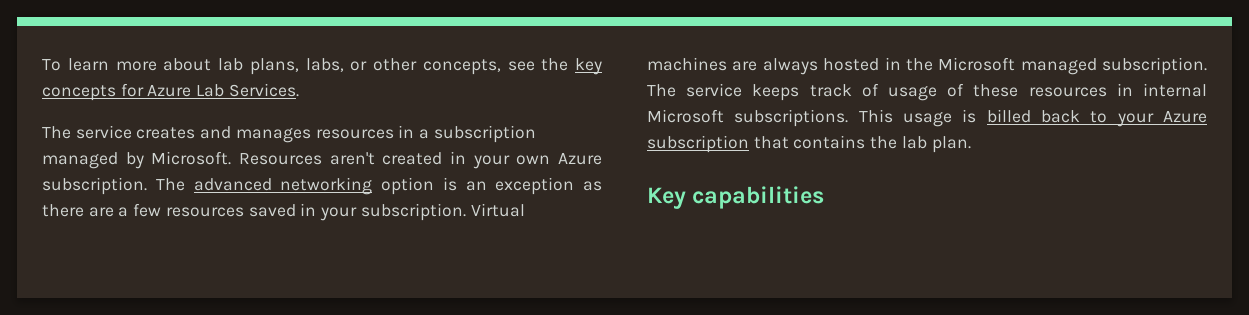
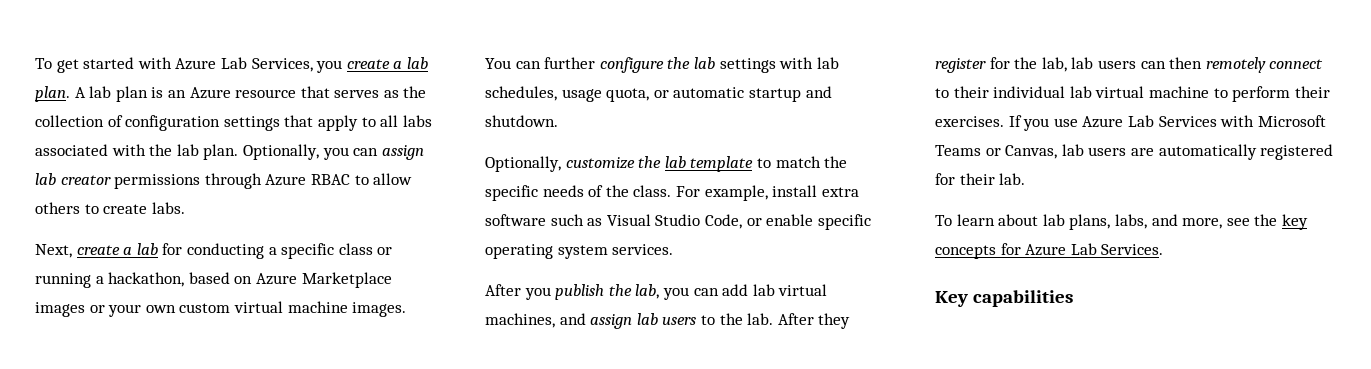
- To learn more about lab plans, labs, or other concepts, see the key concepts for Azure Lab Services.
+ To get started with Azure Lab Services, you create a lab plan. A lab plan is an Azure resource that serves as the collection of configuration settings that apply to all labs associated with the lab plan. Optionally, you can assign lab creator permissions through Azure RBAC to allow others to create labs.
+ Next, create a lab for conducting a specific class or running a hackathon, based on Azure Marketplace images or your own custom virtual machine images. You can further configure the lab settings with lab schedules, usage quota, or automatic startup and shutdown.
+ Optionally, customize the lab template to match the specific needs of the class. For example, install extra software such as Visual Studio Code, or enable specific operating system services.
+ After you publish the lab, you can add lab virtual machines, and assign lab users to the lab. After they register for the lab, lab users can then remotely connect to their individual lab virtual machine to perform their exercises. If you use Azure Lab Services with Microsoft Teams or Canvas, lab users are automatically registered for their lab.
+ To learn about lab plans, labs, and more, see the key concepts for Azure Lab Services.
- The service creates and manages resources in a subscription managed by Microsoft. Resources aren't created in your own Azure subscription. The advanced networking option is an exception as there are a few resources saved in your subscription. Virtual machines are always hosted in the Microsoft managed subscription. The service keeps track of usage of these resources in internal Microsoft subscriptions. This usage is billed back to your Azure subscription that contains the lab plan.

